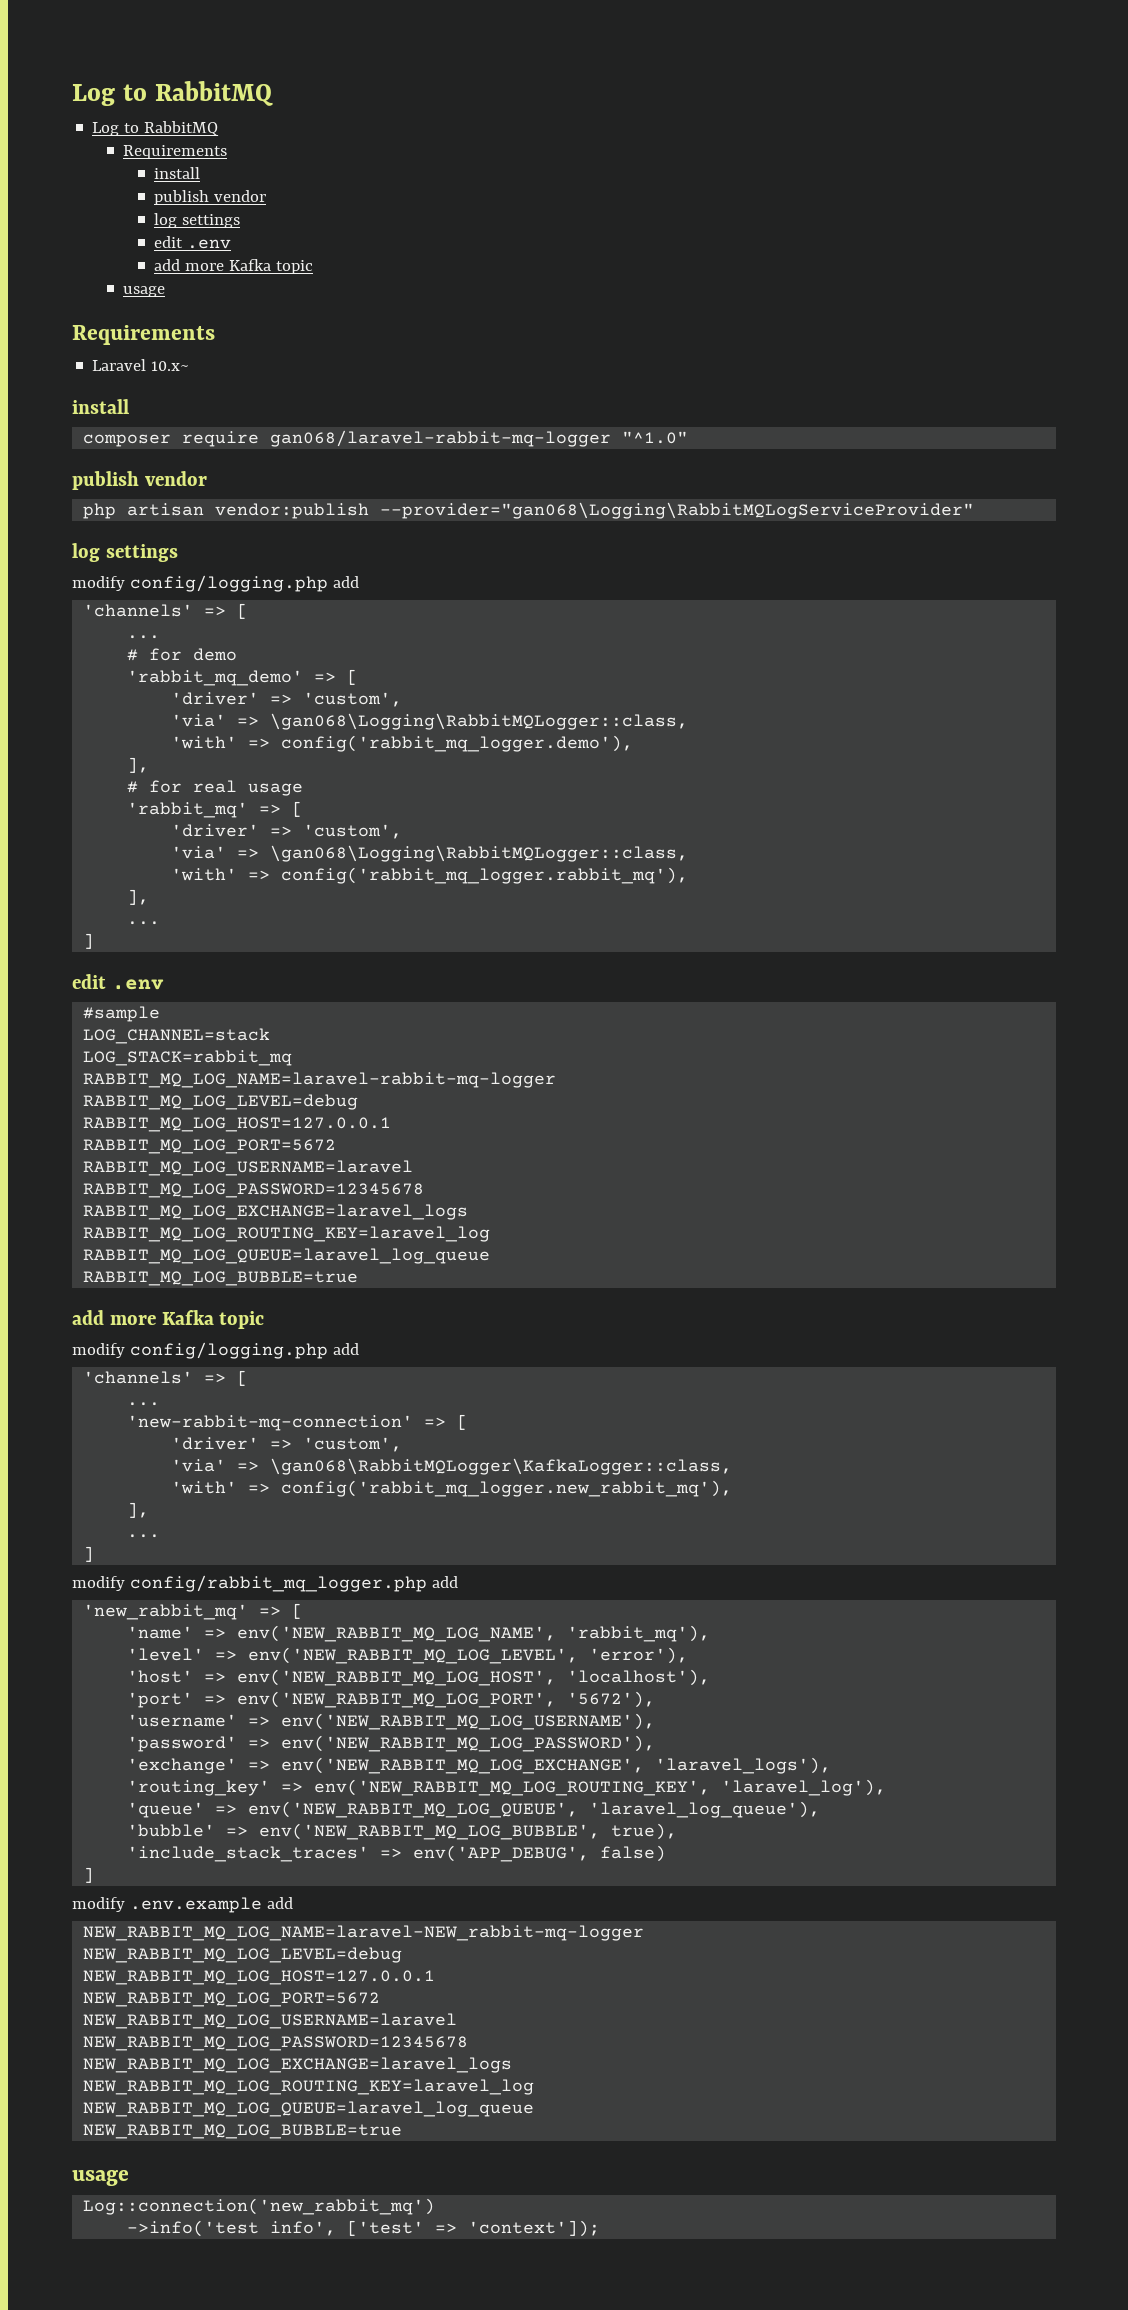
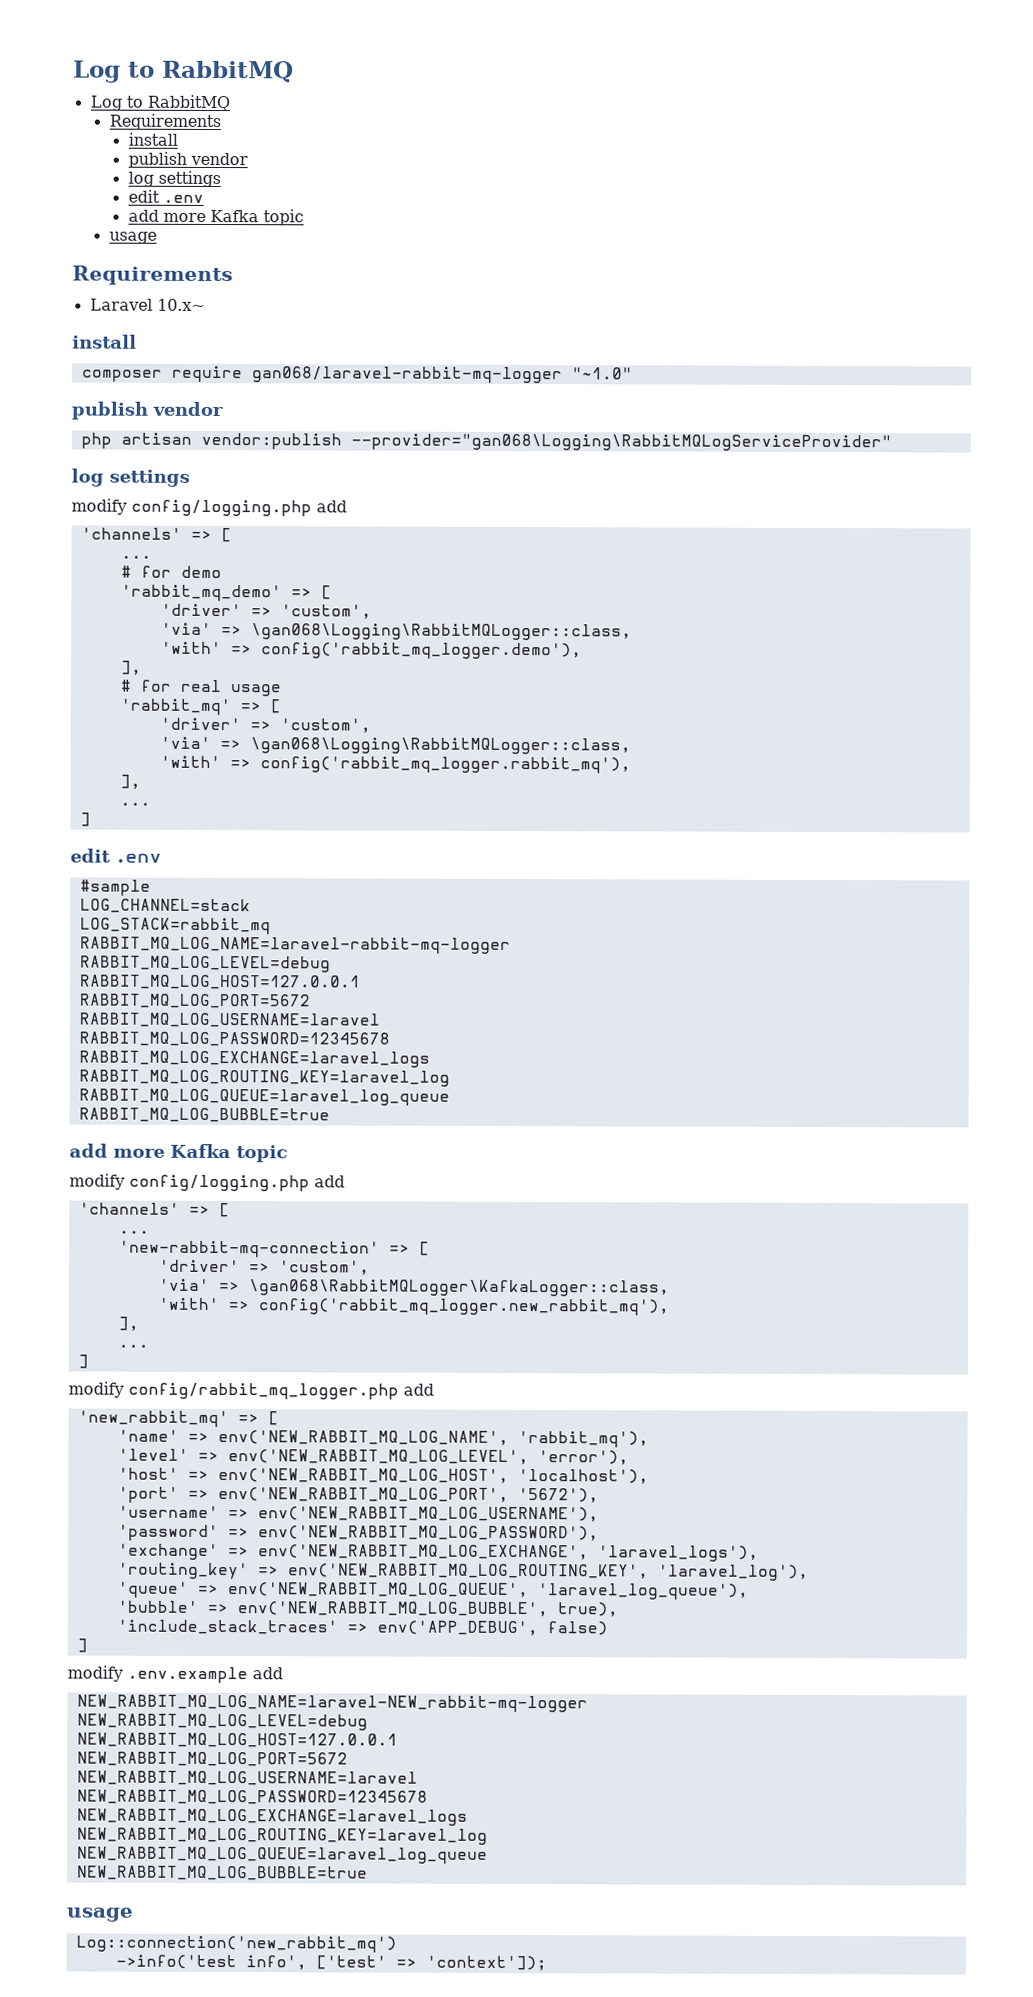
- composer require gan068/laravel-rabbit-mq-logger "^1.0"
+ composer require gan068/laravel-rabbit-mq-logger "~1.0"

